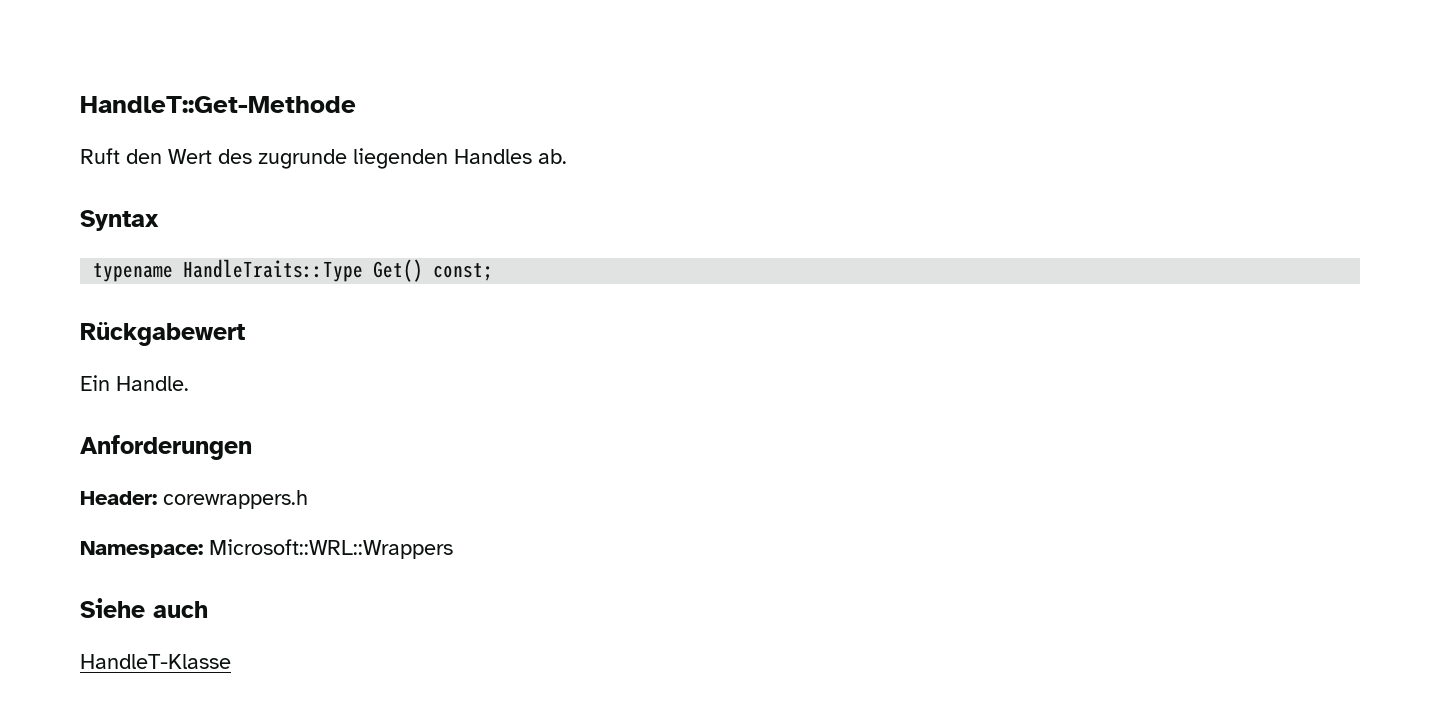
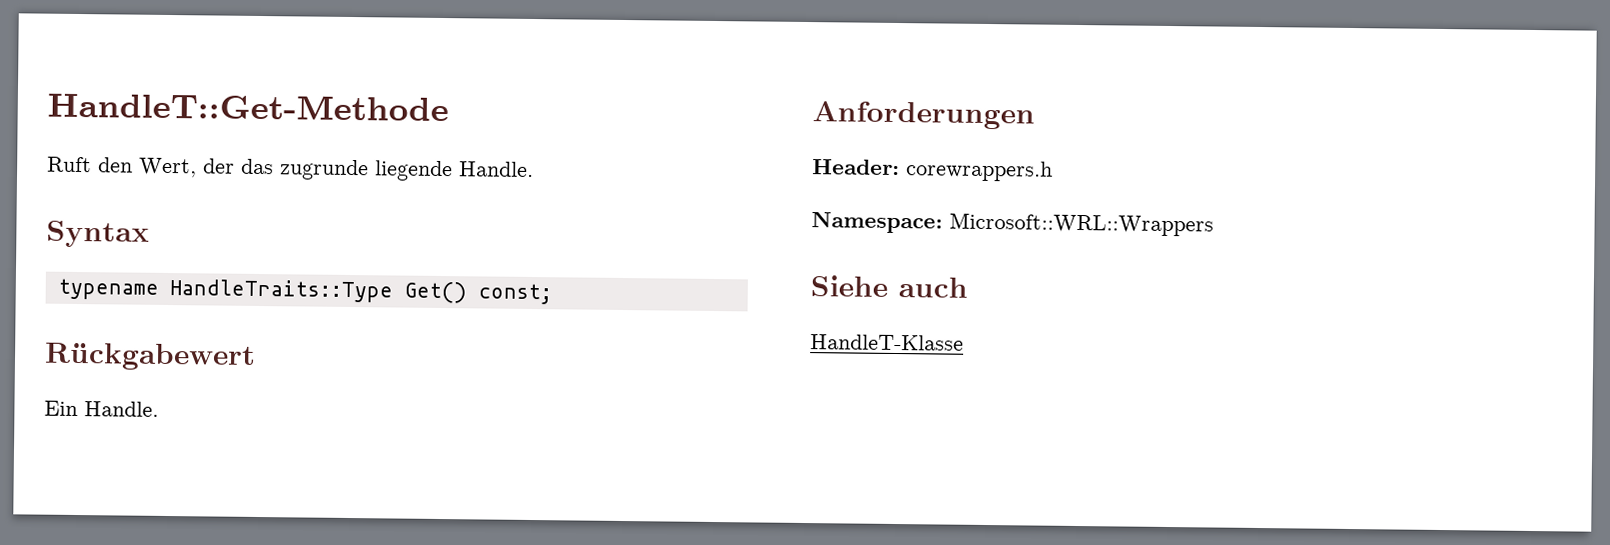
- Ruft den Wert des zugrunde liegenden Handles ab.
+ Ruft den Wert, der das zugrunde liegende Handle.

